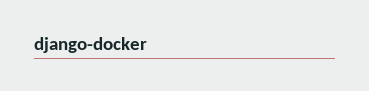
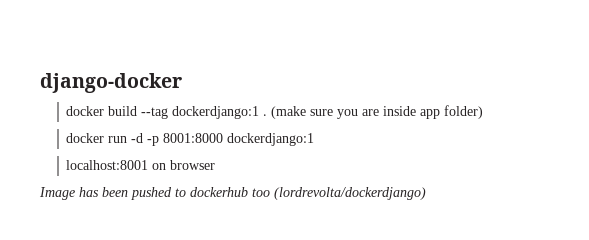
+ docker build --tag dockerdjango:1 . (make sure you are inside app folder)
+ docker run -d -p 8001:8000 dockerdjango:1
+ localhost:8001 on browser
+ Image has been pushed to dockerhub too (lordrevolta/dockerdjango)

